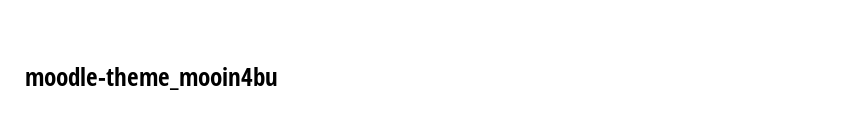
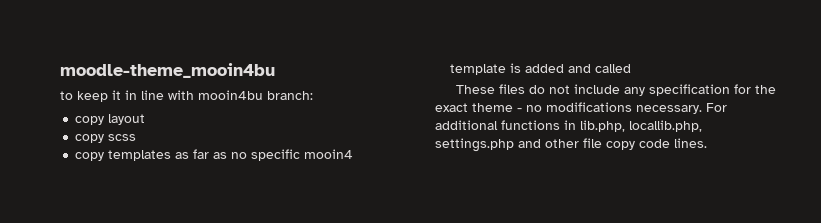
+ to keep it in line with mooin4bu branch:
+ copy layout
+ copy scss
+ copy templates as far as no specific mooin4 template is added and called
+ These files do not include any specification for the exact theme - no modifications necessary. For additional functions in lib.php, locallib.php, settings.php and other file copy code lines.

